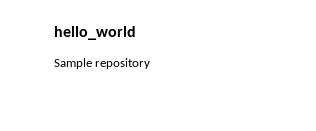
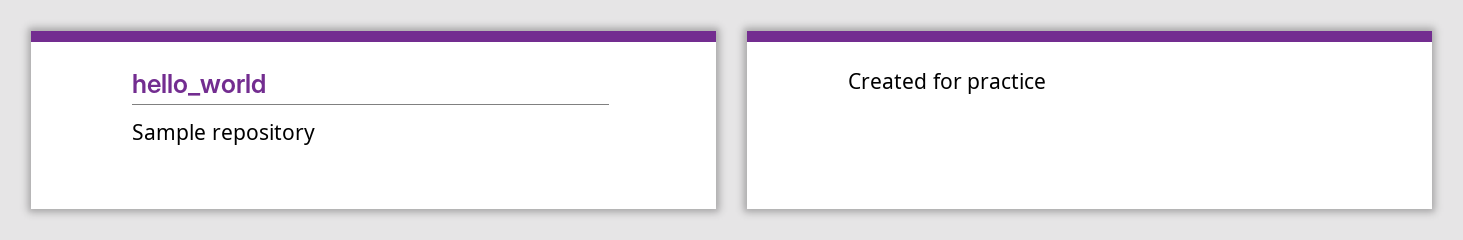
+ Created for practice

